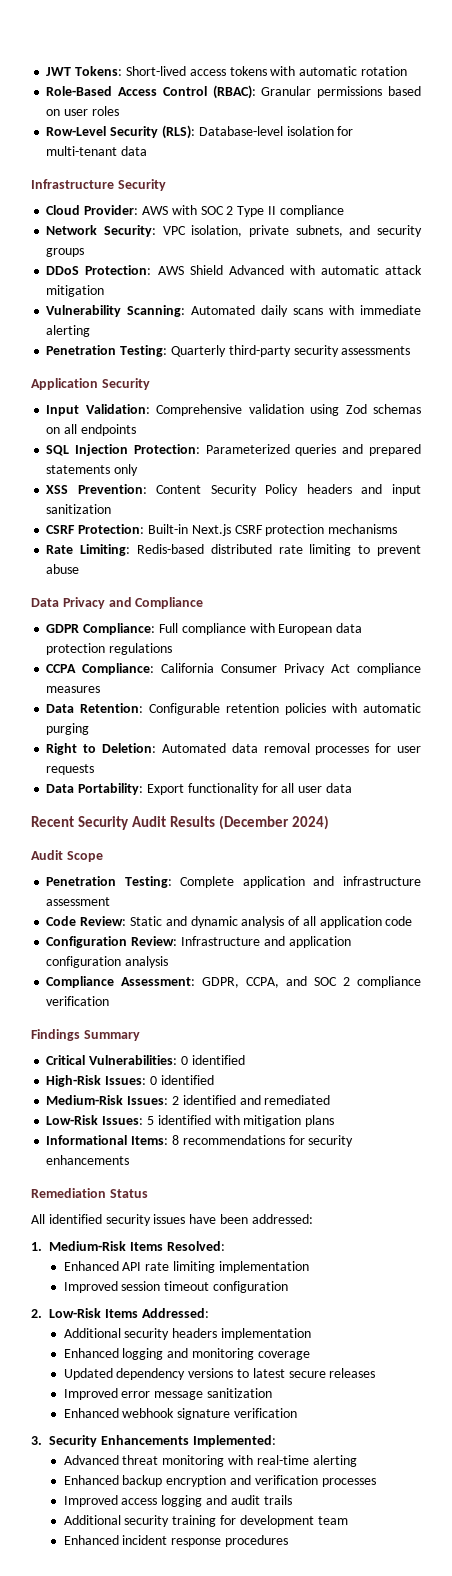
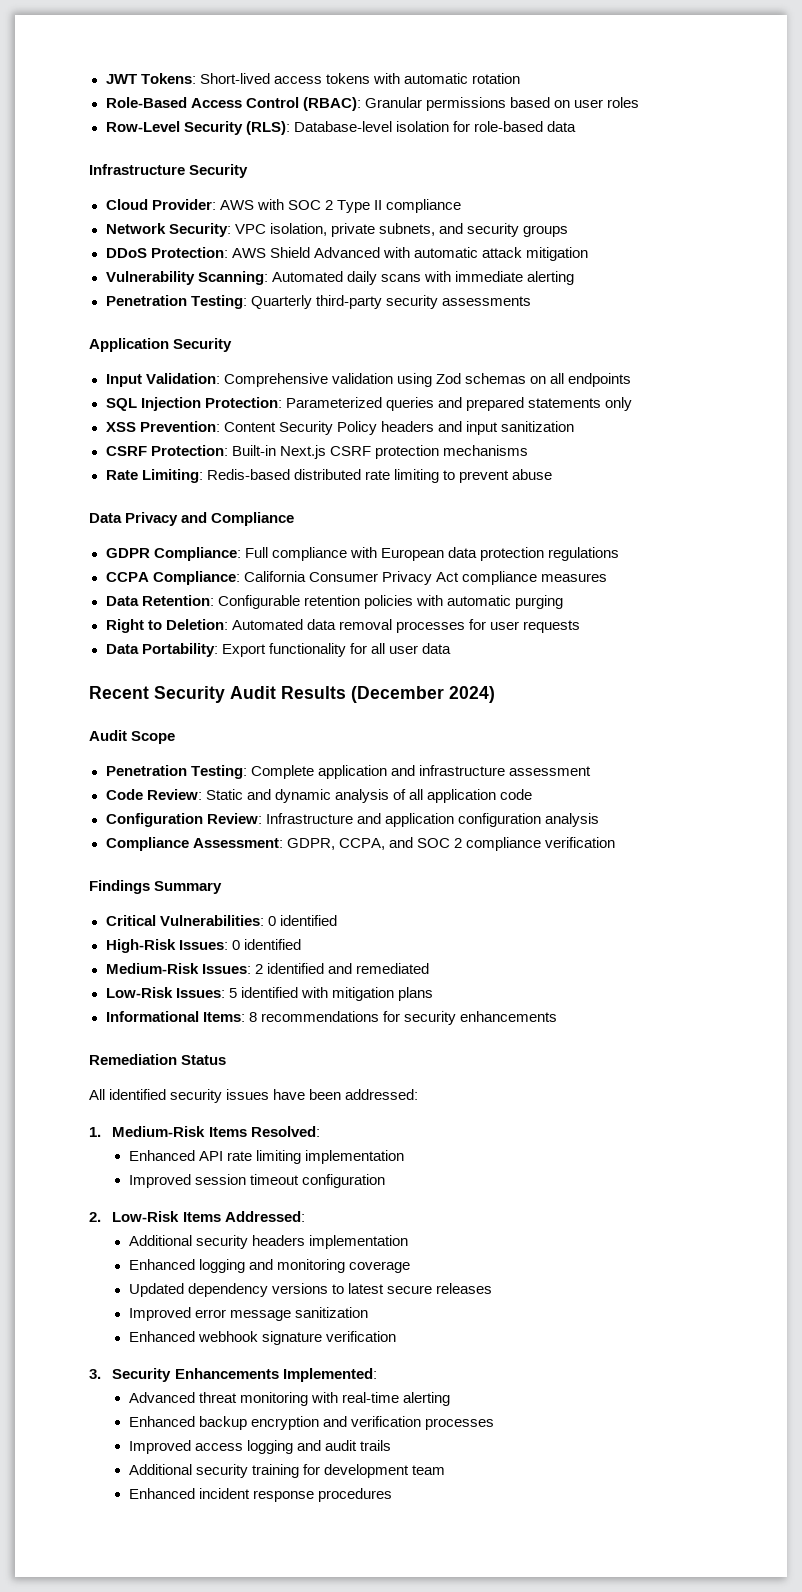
- Row-Level Security (RLS): Database-level isolation for multi-tenant data
+ Row-Level Security (RLS): Database-level isolation for role-based data

